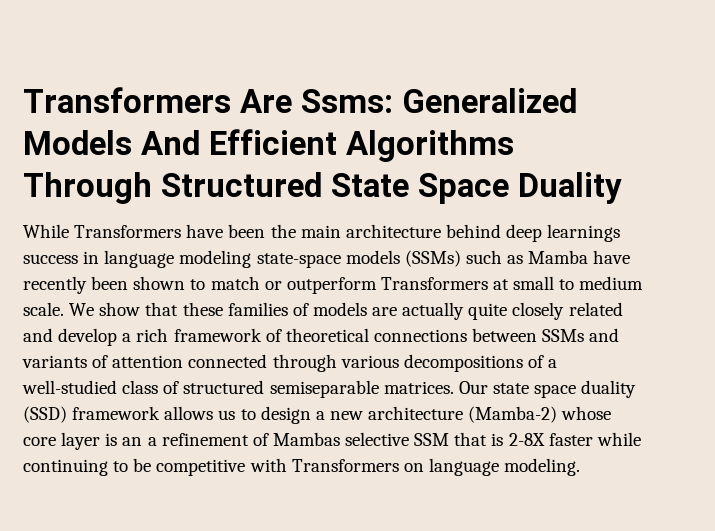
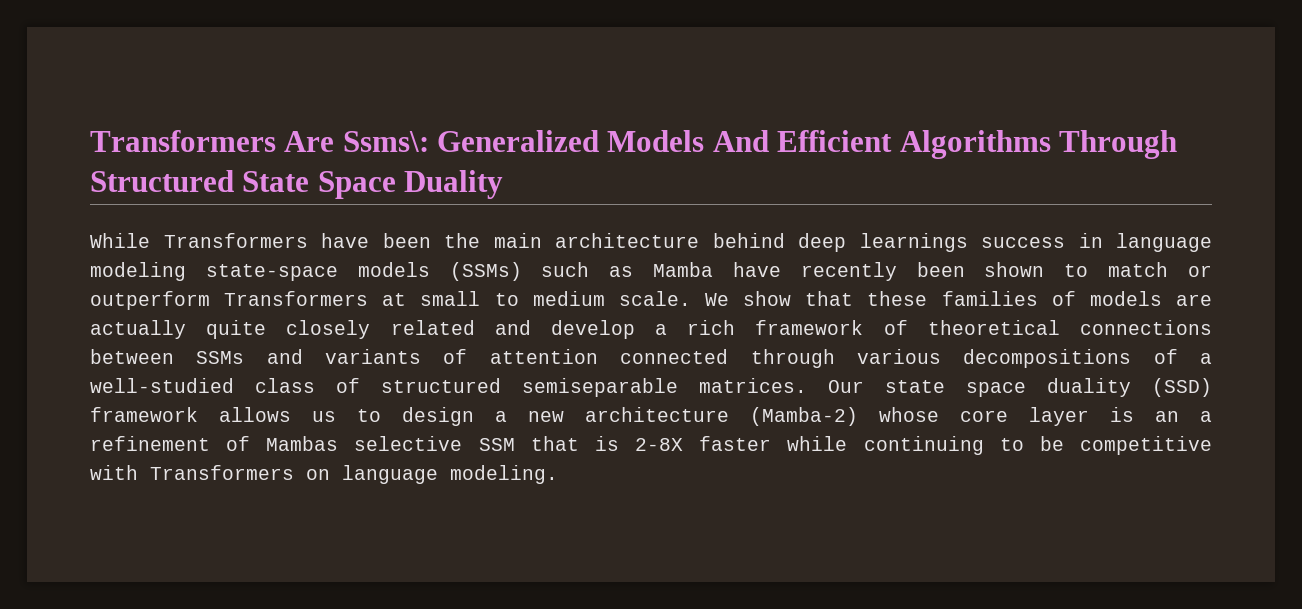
- Transformers Are Ssms: Generalized Models And Efficient Algorithms Through Structured State Space Duality
+ Transformers Are Ssms\: Generalized Models And Efficient Algorithms Through Structured State Space Duality

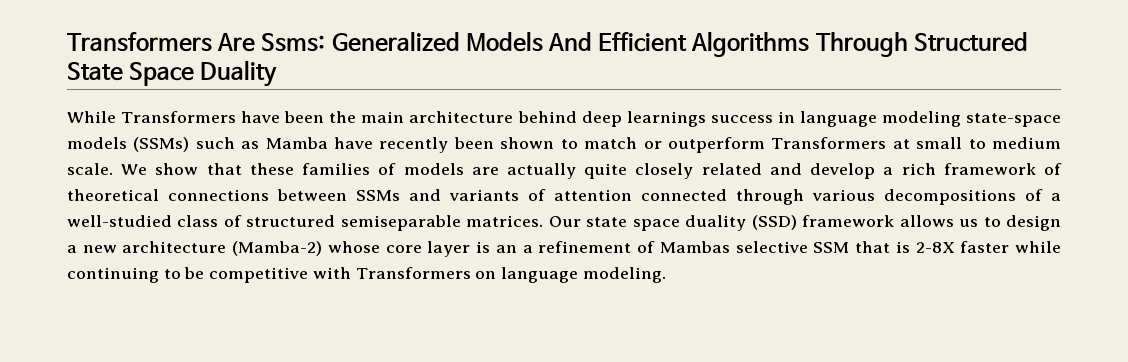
- Transformers Are Ssms\: Generalized Models And Efficient Algorithms Through Structured State Space Duality
+ Transformers Are Ssms: Generalized Models And Efficient Algorithms Through Structured State Space Duality

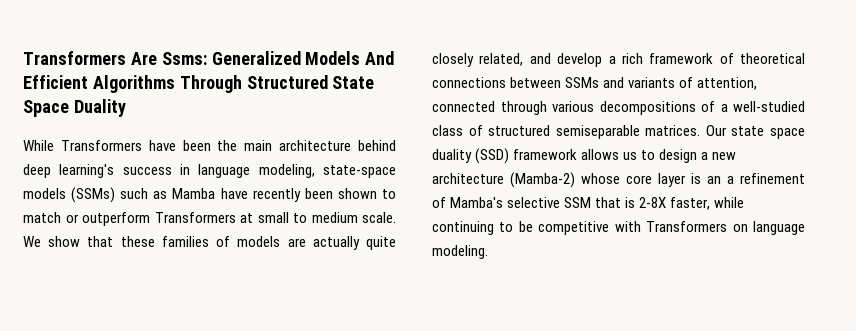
- While Transformers have been the main architecture behind deep learnings success in language modeling state-space models (SSMs) such as Mamba have recently been shown to match or outperform Transformers at small to medium scale.
+ While Transformers have been the main architecture behind deep learning's success in language modeling, state-space models (SSMs) such as Mamba have recently been shown to match or outperform Transformers at small to medium scale.
- We show that these families of models are actually quite closely related and develop a rich framework of theoretical connections between SSMs and variants of attention connected through various decompositions of a well-studied class of structured semiseparable matrices.
+ We show that these families of models are actually quite closely related, and develop a rich framework of theoretical connections between SSMs and variants of attention, connected through various decompositions of a well-studied class of structured semiseparable matrices.
- Our state space duality (SSD) framework allows us to design a new architecture (Mamba-2) whose core layer is an a refinement of Mambas selective SSM that is 2-8X faster while continuing to be competitive with Transformers on language modeling.
+ Our state space duality (SSD) framework allows us to design a new architecture (Mamba-2) whose core layer is an a refinement of Mamba's selective SSM that is 2-8X faster, while continuing to be competitive with Transformers on language modeling.

